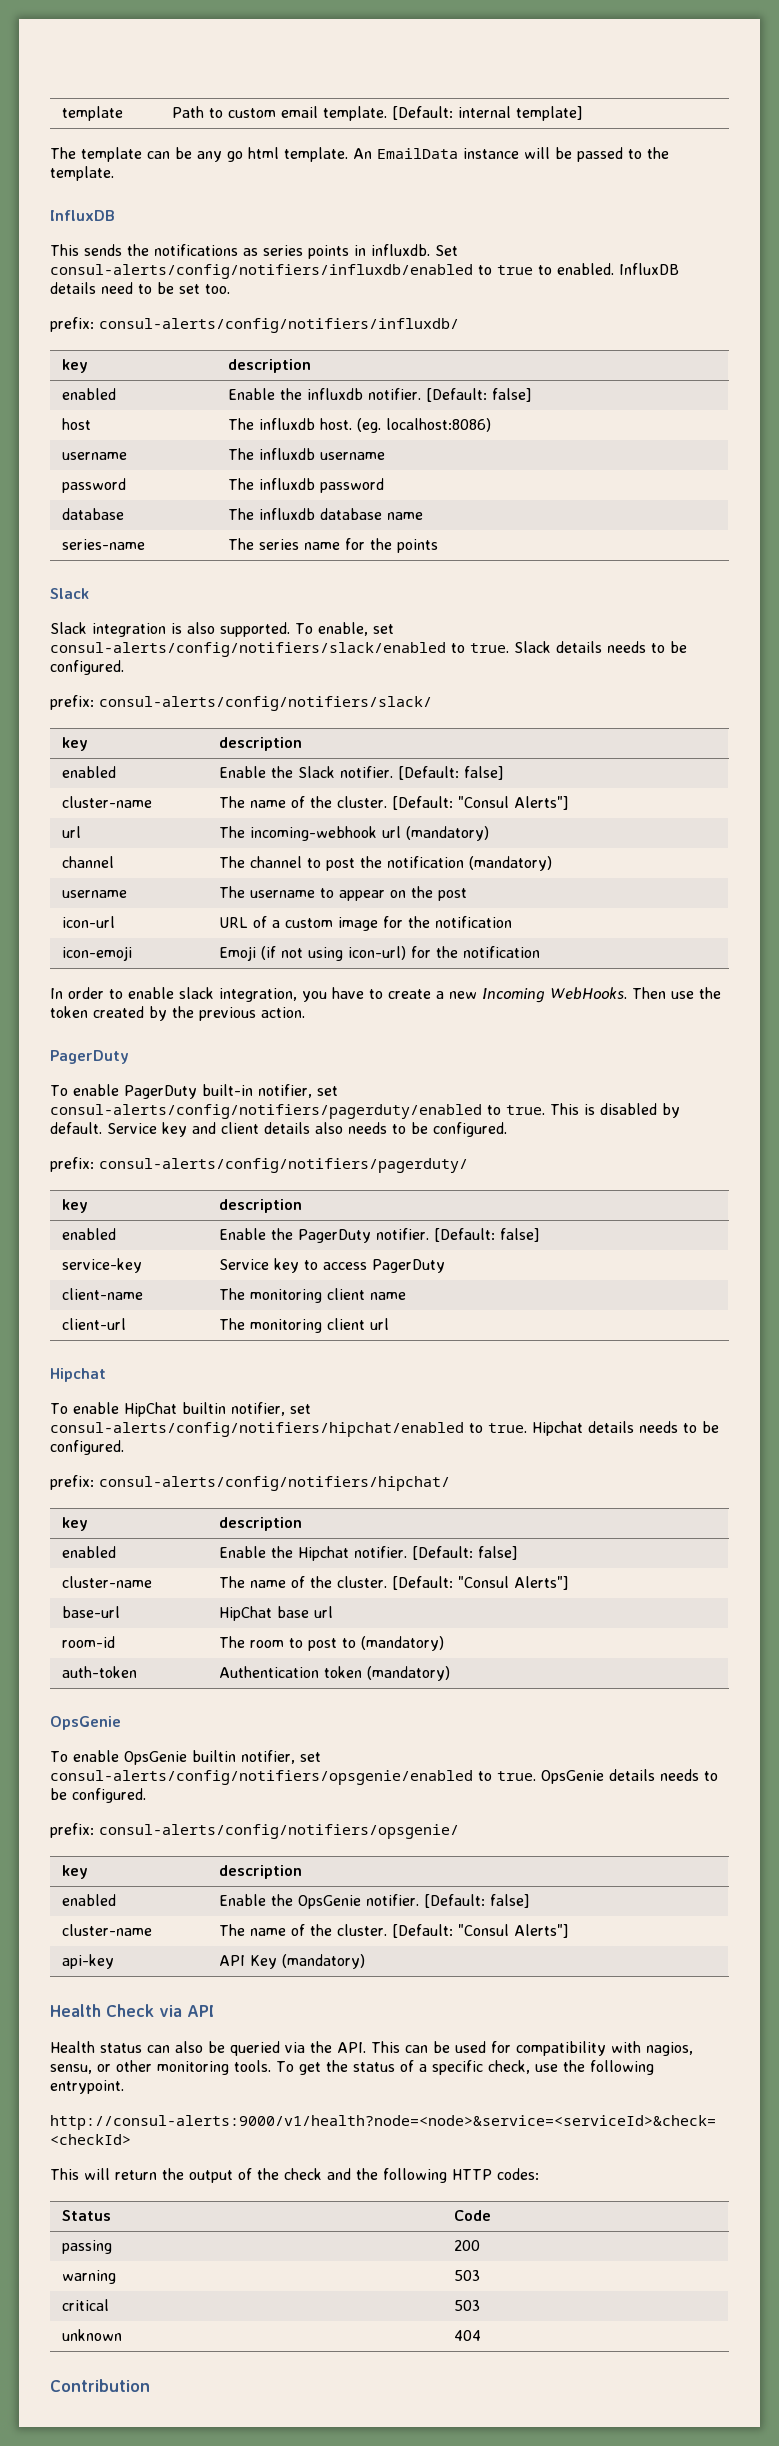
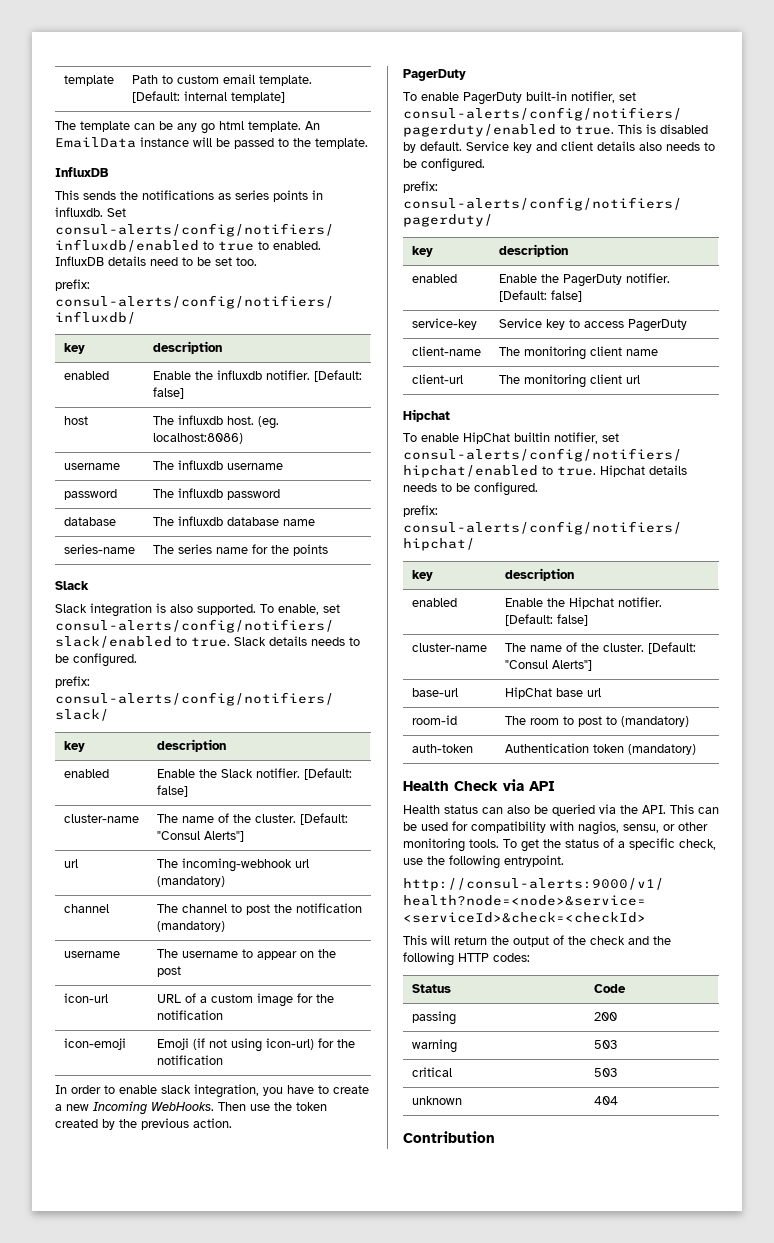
  auth-token | Authentication token (mandatory)
- OpsGenie
- To enable OpsGenie builtin notifier, set consul-alerts/config/notifiers/opsgenie/enabled to true. OpsGenie details needs to be configured.
- prefix: consul-alerts/config/notifiers/opsgenie/
- key | description
- enabled | Enable the OpsGenie notifier. [Default: false]
- cluster-name | The name of the cluster. [Default: "Consul Alerts"]
- api-key | API Key (mandatory)

